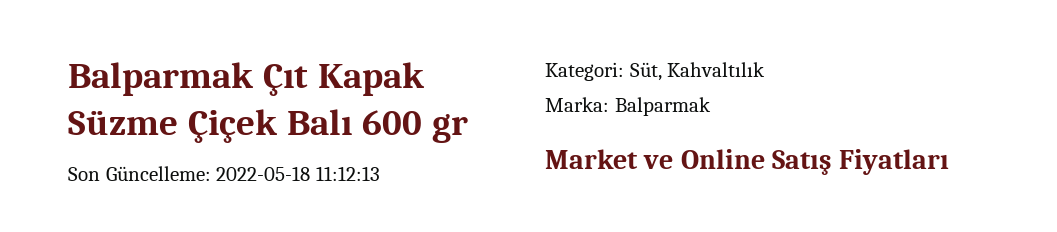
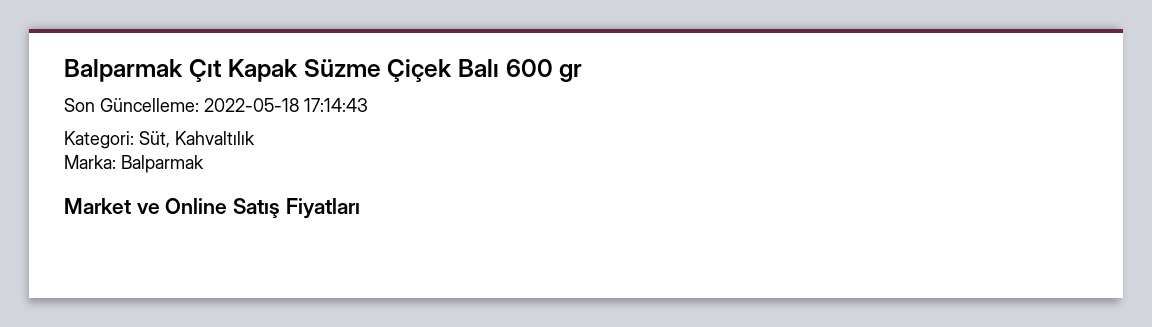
- Son Güncelleme: 2022-05-18 11:12:13
+ Son Güncelleme: 2022-05-18 17:14:43

